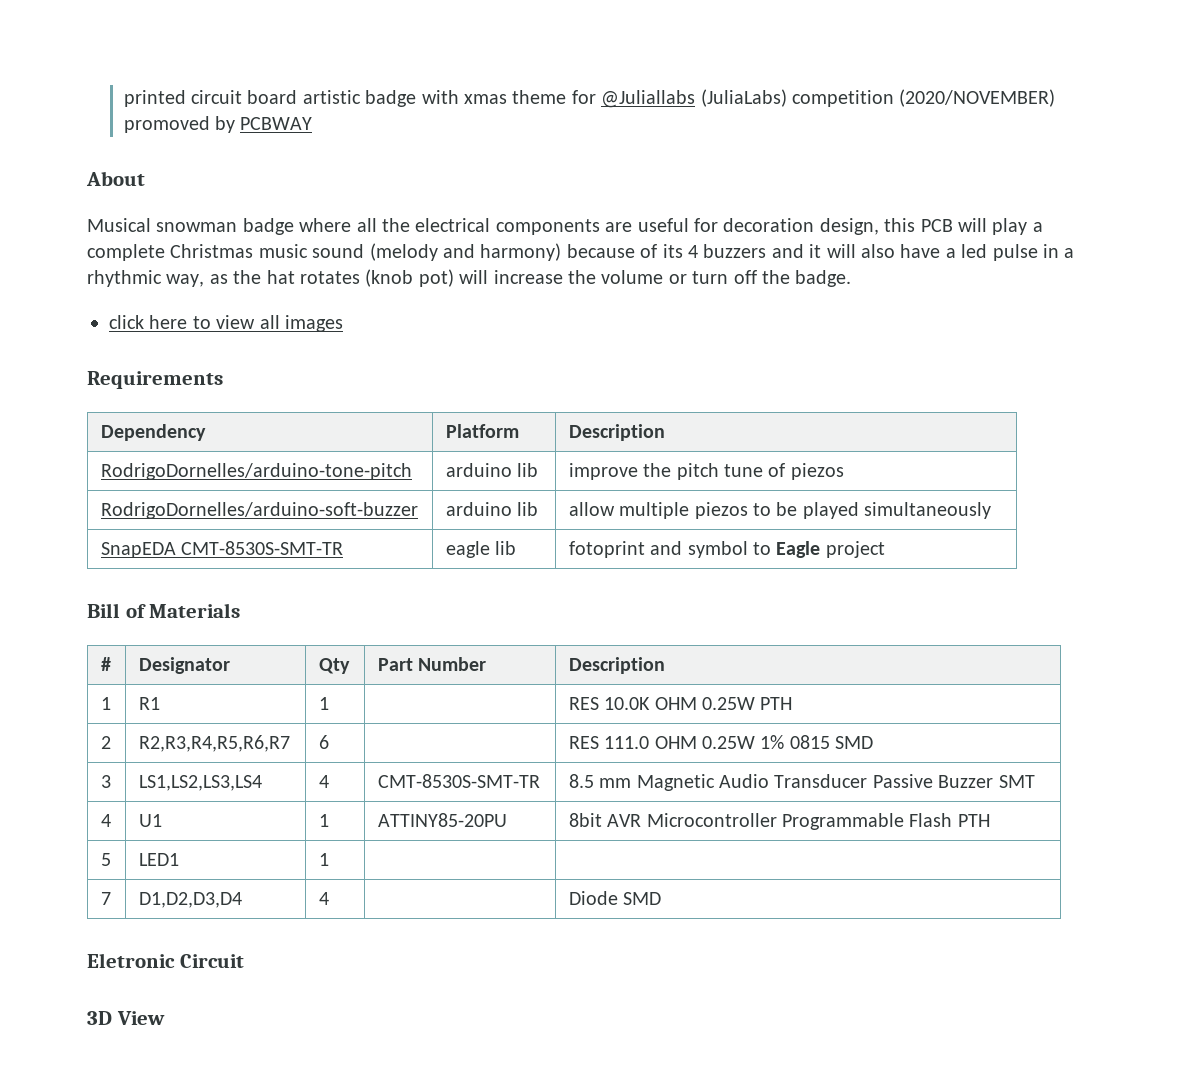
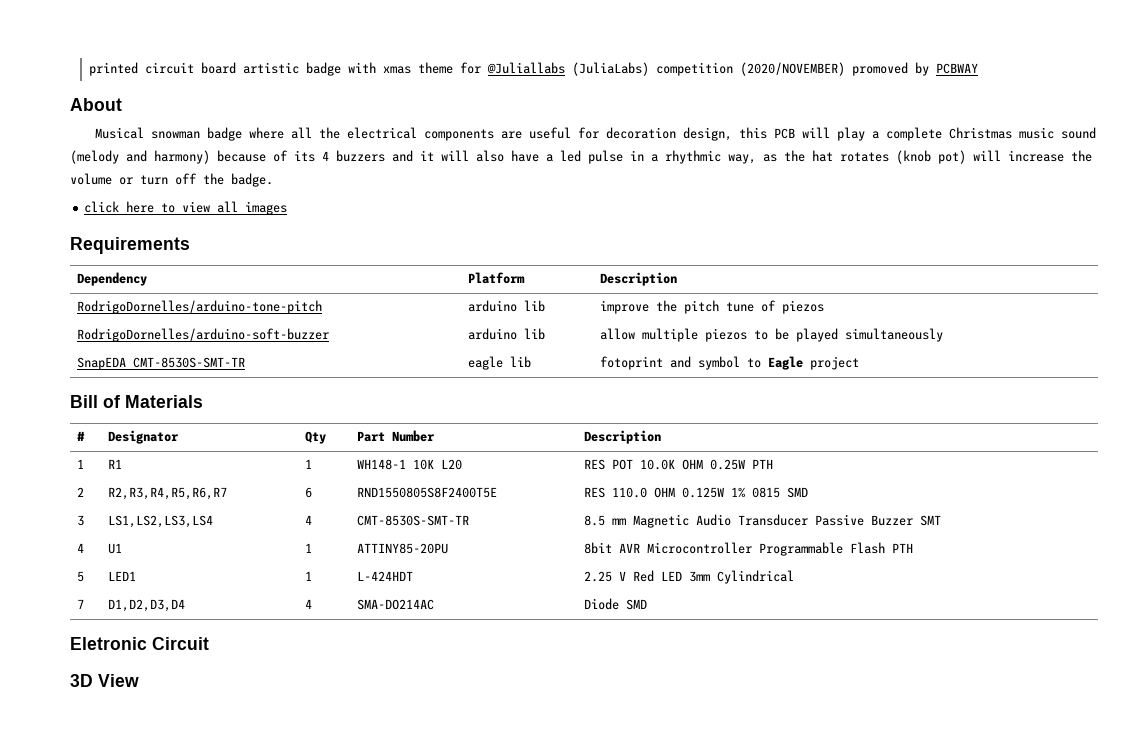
- 1 | R1 | 1 | | RES 10.0K OHM 0.25W PTH
+ 1 | R1 | 1 | WH148-1 10K L20 | RES POT 10.0K OHM 0.25W PTH
- 2 | R2,R3,R4,R5,R6,R7 | 6 | | RES 111.0 OHM 0.25W 1% 0815 SMD
+ 2 | R2,R3,R4,R5,R6,R7 | 6 | RND1550805S8F2400T5E | RES 110.0 OHM 0.125W 1% 0815 SMD
- 5 | LED1 | 1 | |
+ 5 | LED1 | 1 | L-424HDT | 2.25 V Red LED 3mm Cylindrical
- 7 | D1,D2,D3,D4 | 4 | | Diode SMD
+ 7 | D1,D2,D3,D4 | 4 | SMA-DO214AC | Diode SMD

